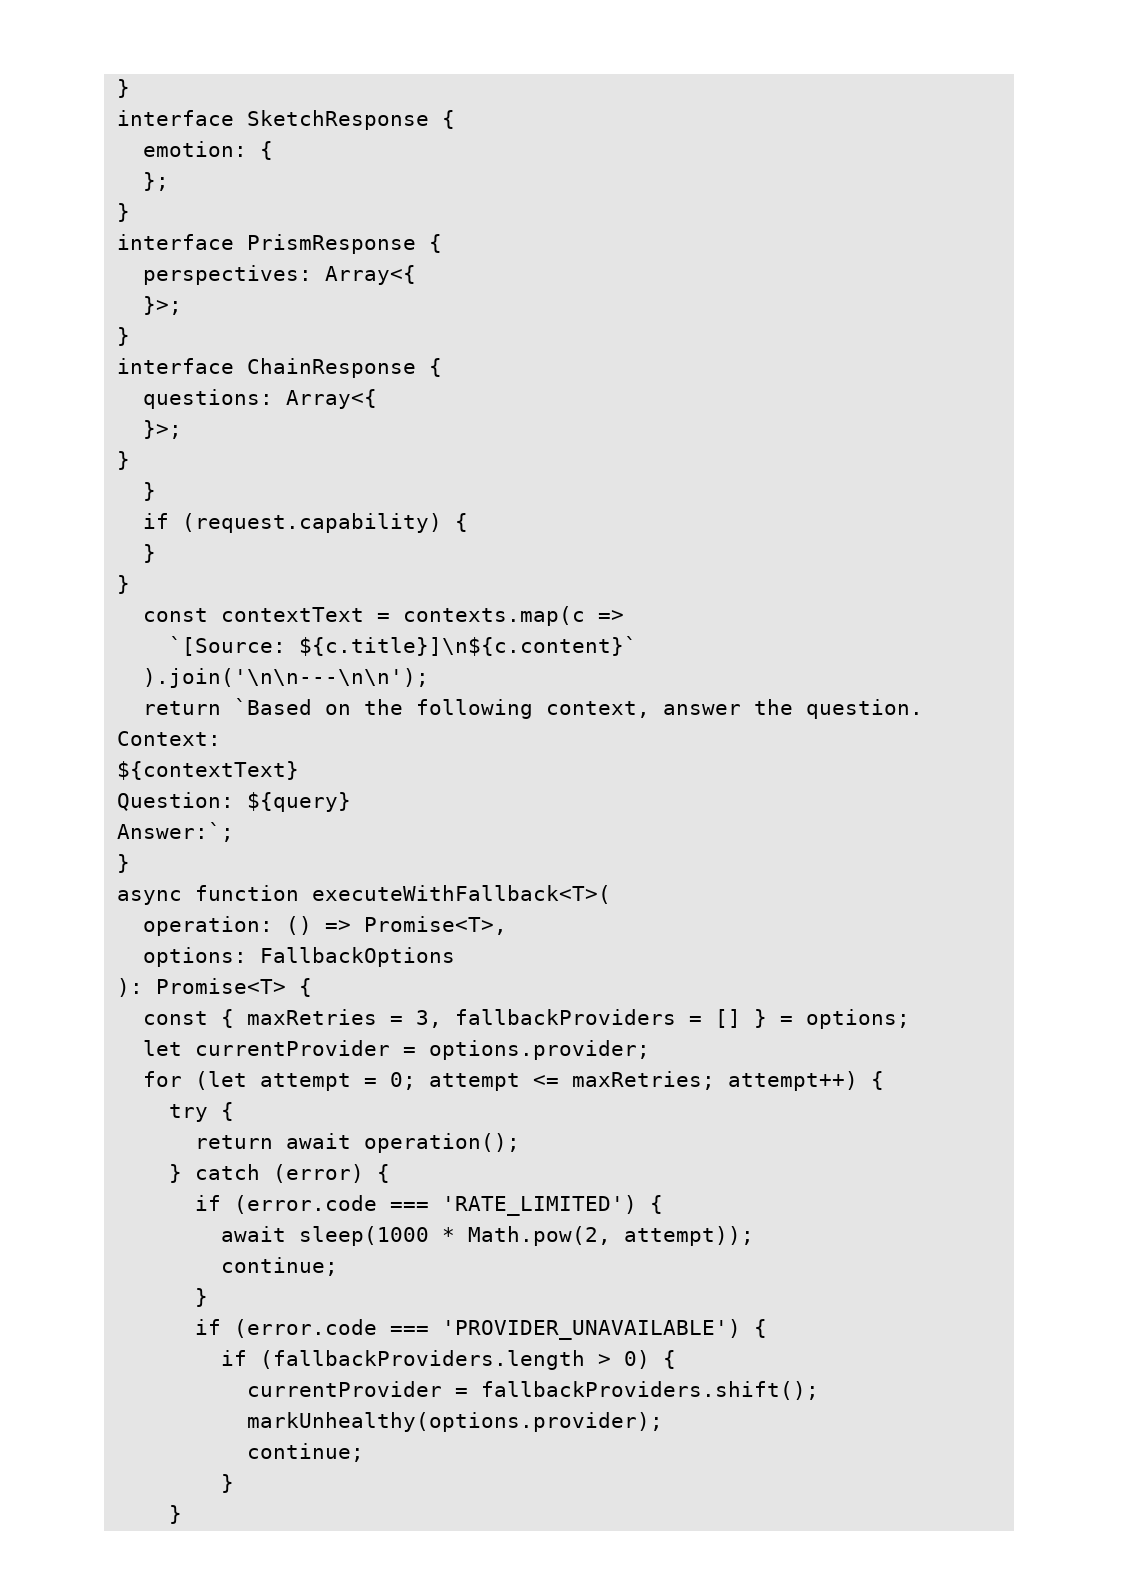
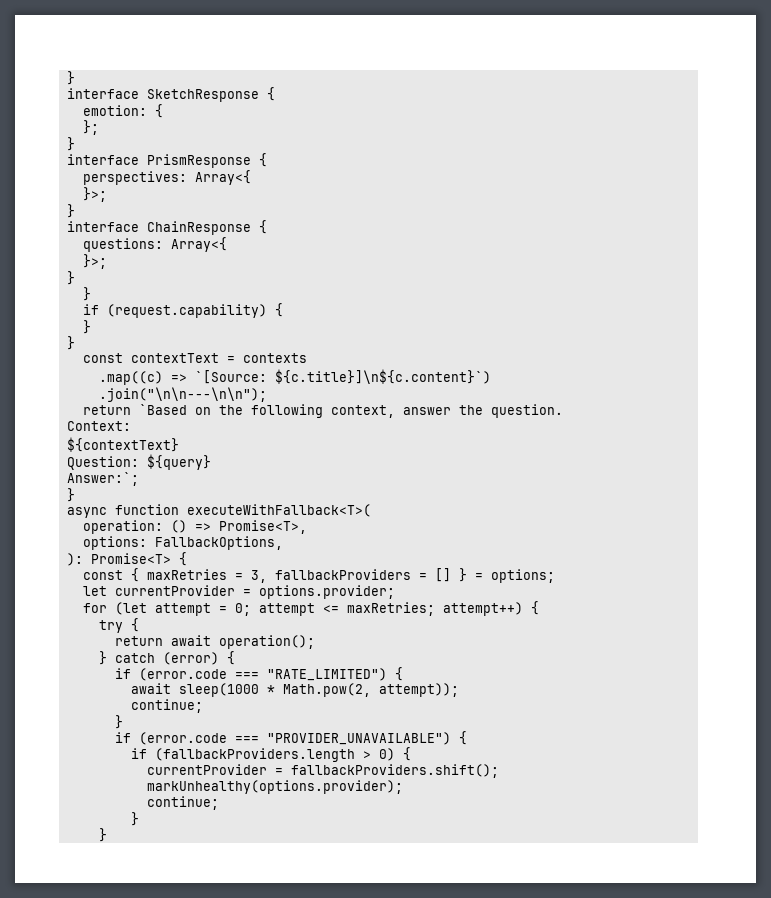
- const contextText = contexts.map(c =>
- `[Source: ${c.title}]\n${c.content}`
- ).join('\n\n---\n\n');
+ const contextText = contexts
+ .map((c) => `[Source: ${c.title}]\n${c.content}`)
+ .join("\n\n---\n\n");
- options: FallbackOptions
+ options: FallbackOptions,
- if (error.code === 'RATE_LIMITED') {
+ if (error.code === "RATE_LIMITED") {
- if (error.code === 'PROVIDER_UNAVAILABLE') {
+ if (error.code === "PROVIDER_UNAVAILABLE") {

